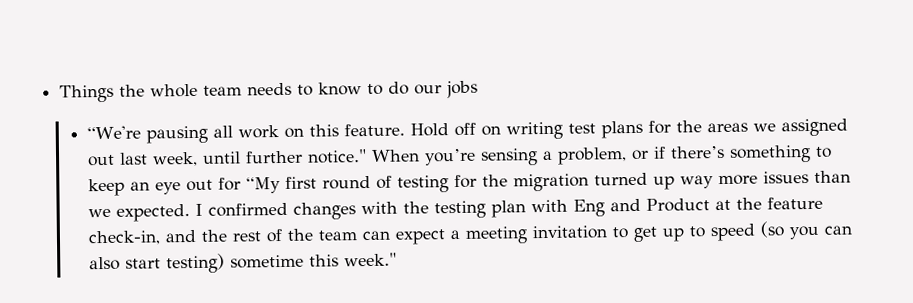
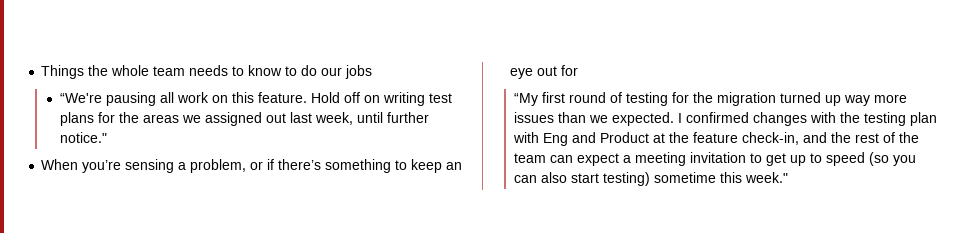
- Hold off on writing test plans for the areas we assigned out last week, until further notice." When you’re sensing a problem, or if there’s something to keep an eye out for “My first round of testing for the migration turned up way more issues than we expected.
+ Hold off on writing test plans for the areas we assigned out last week, until further notice."
+ When you’re sensing a problem, or if there’s something to keep an eye out for
+ “My first round of testing for the migration turned up way more issues than we expected.

